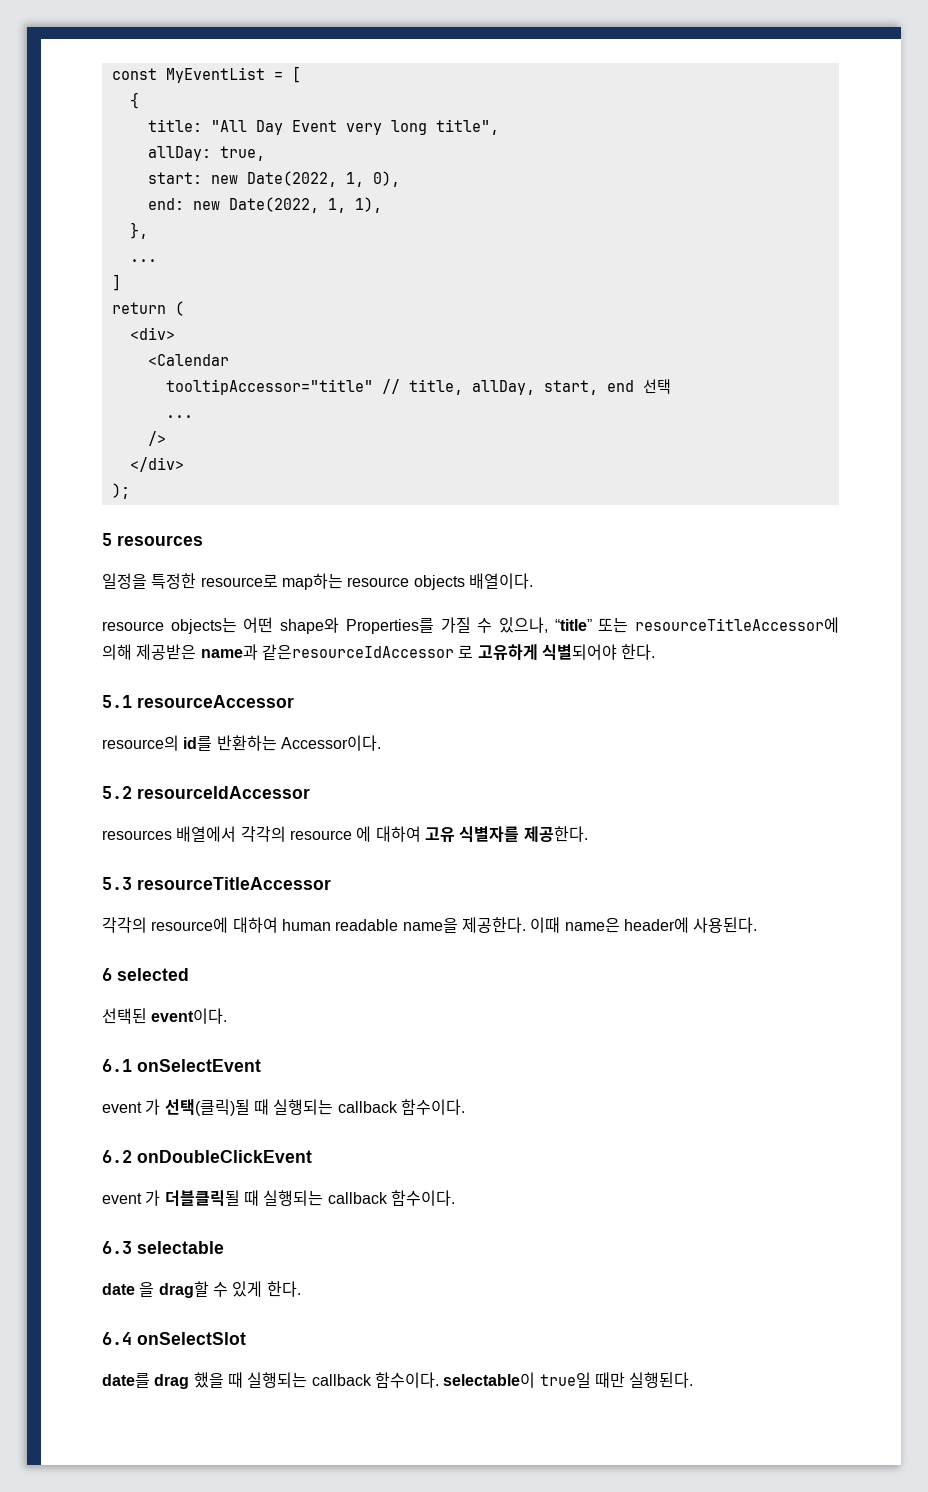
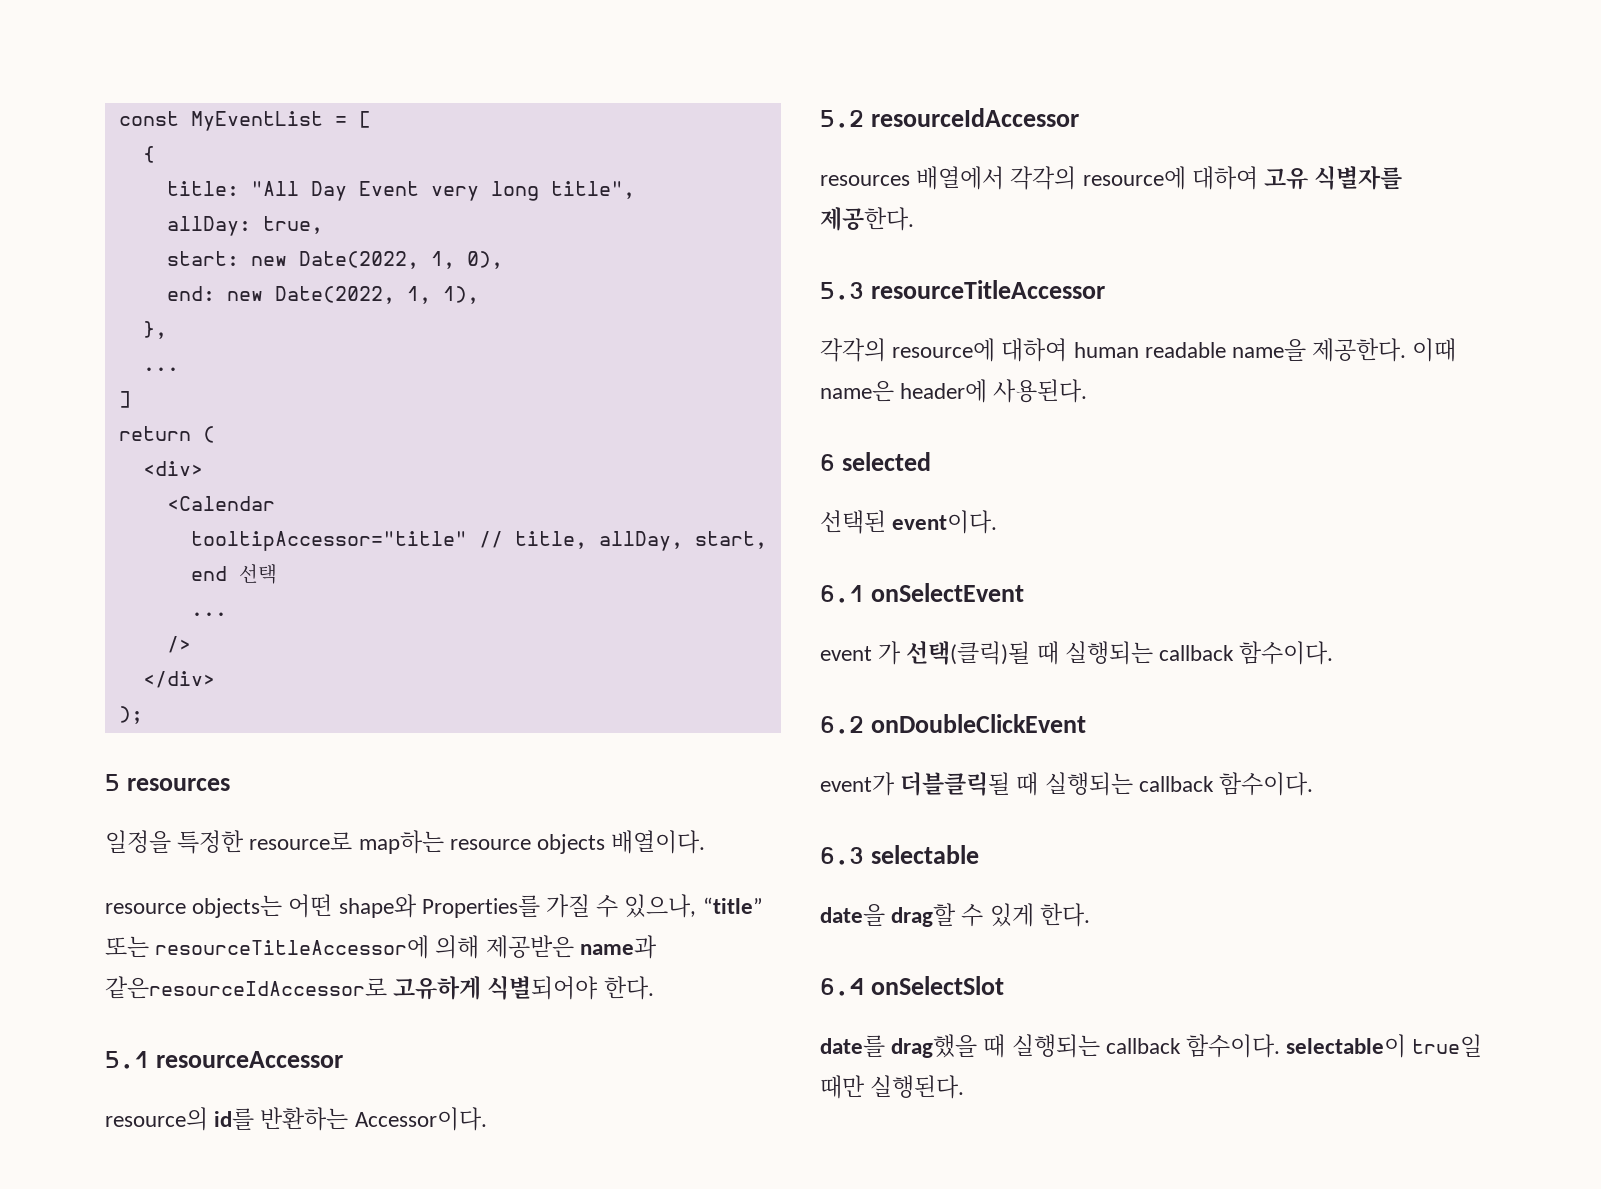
- resource objects는 어떤 shape와 Properties를 가질 수 있으나, “title” 또는 resourceTitleAccessor에 의해 제공받은 name과 같은resourceIdAccessor 로 고유하게 식별되어야 한다.
+ resource objects는 어떤 shape와 Properties를 가질 수 있으나, “title” 또는 resourceTitleAccessor에 의해 제공받은 name과 같은resourceIdAccessor로 고유하게 식별되어야 한다.
- resources 배열에서 각각의 resource 에 대하여 고유 식별자를 제공한다.
+ resources 배열에서 각각의 resource에 대하여 고유 식별자를 제공한다.
- event 가 더블클릭될 때 실행되는 callback 함수이다.
+ event가 더블클릭될 때 실행되는 callback 함수이다.
- date 을 drag할 수 있게 한다.
+ date을 drag할 수 있게 한다.
- date를 drag 했을 때 실행되는 callback 함수이다. selectable이 true일 때만 실행된다.
+ date를 drag했을 때 실행되는 callback 함수이다. selectable이 true일 때만 실행된다.

